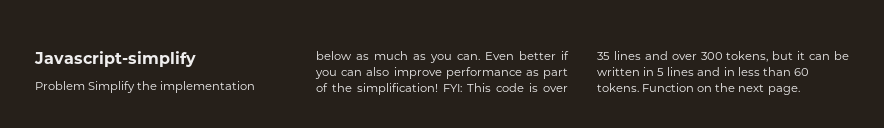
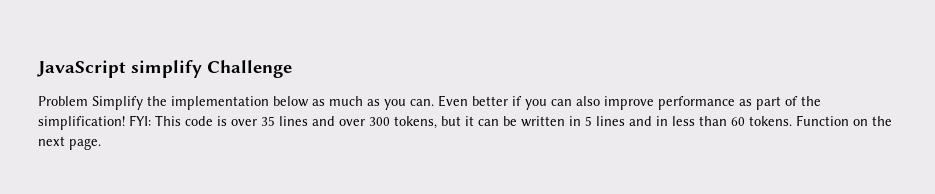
- Javascript-simplify
+ JavaScript simplify Challenge

